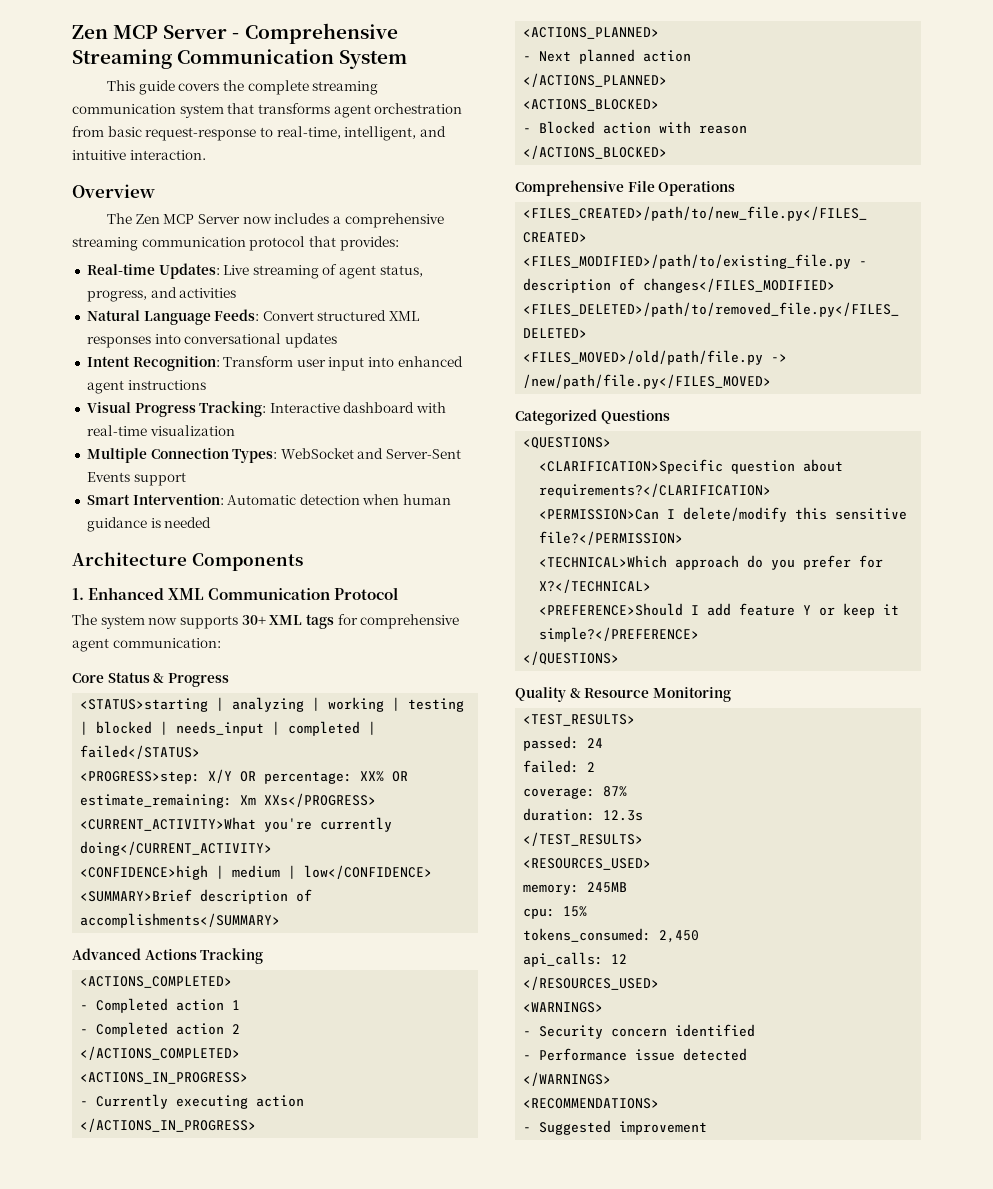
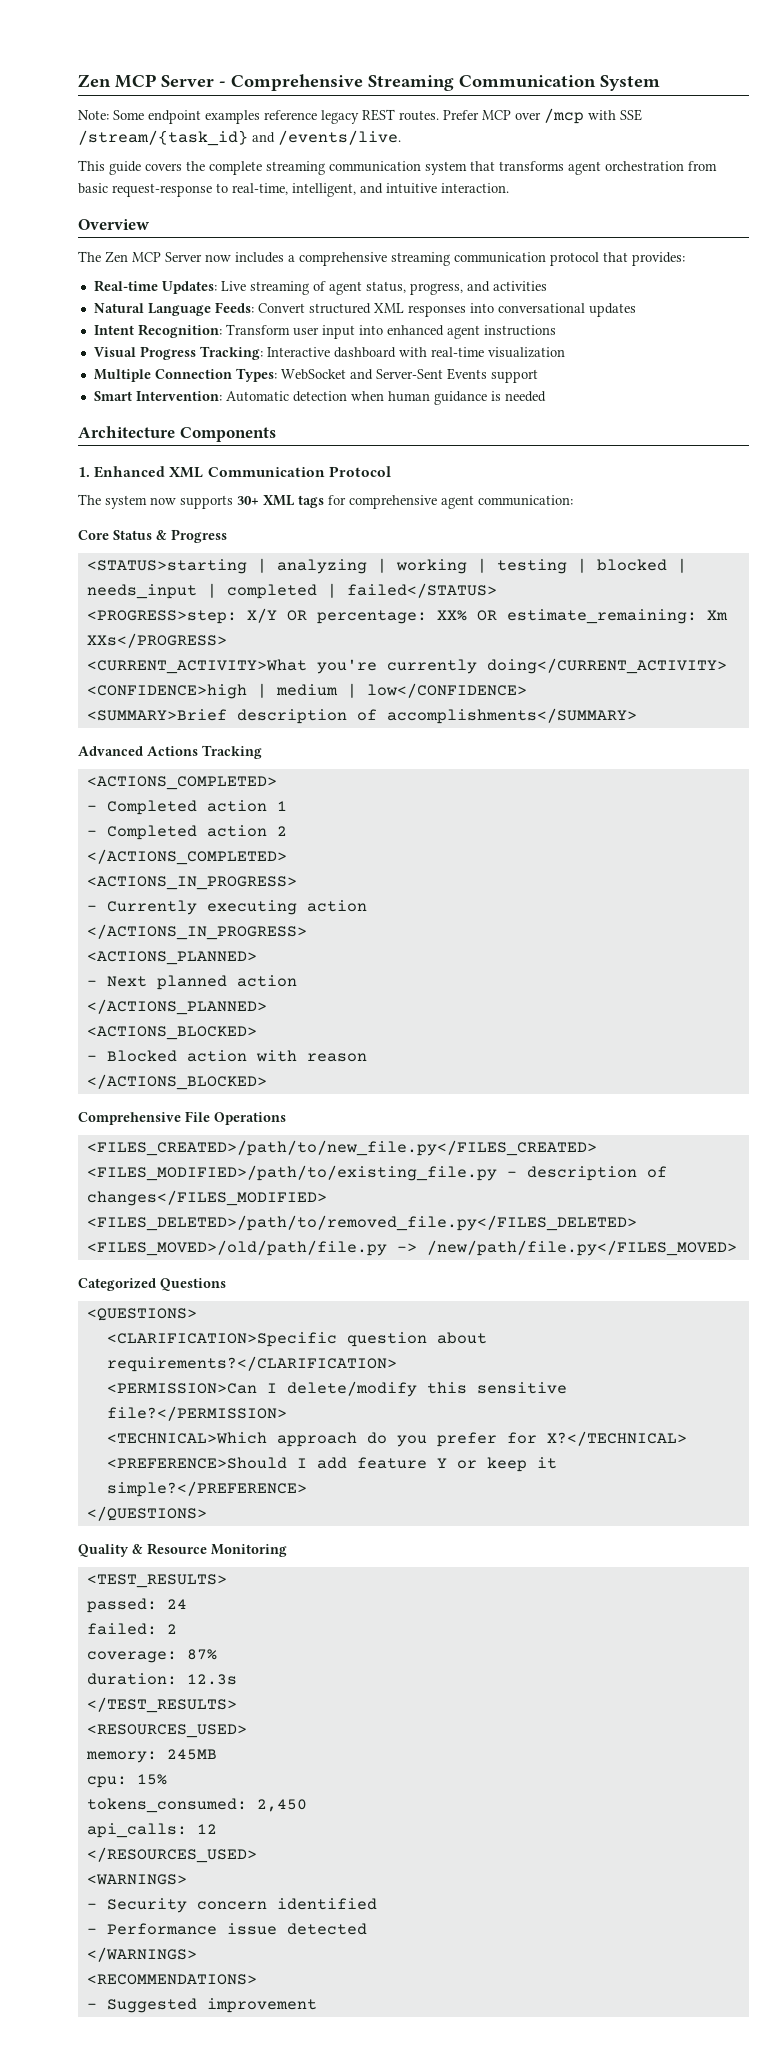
+ Note: Some endpoint examples reference legacy REST routes. Prefer MCP over /mcp with SSE /stream/{task_id} and /events/live.

